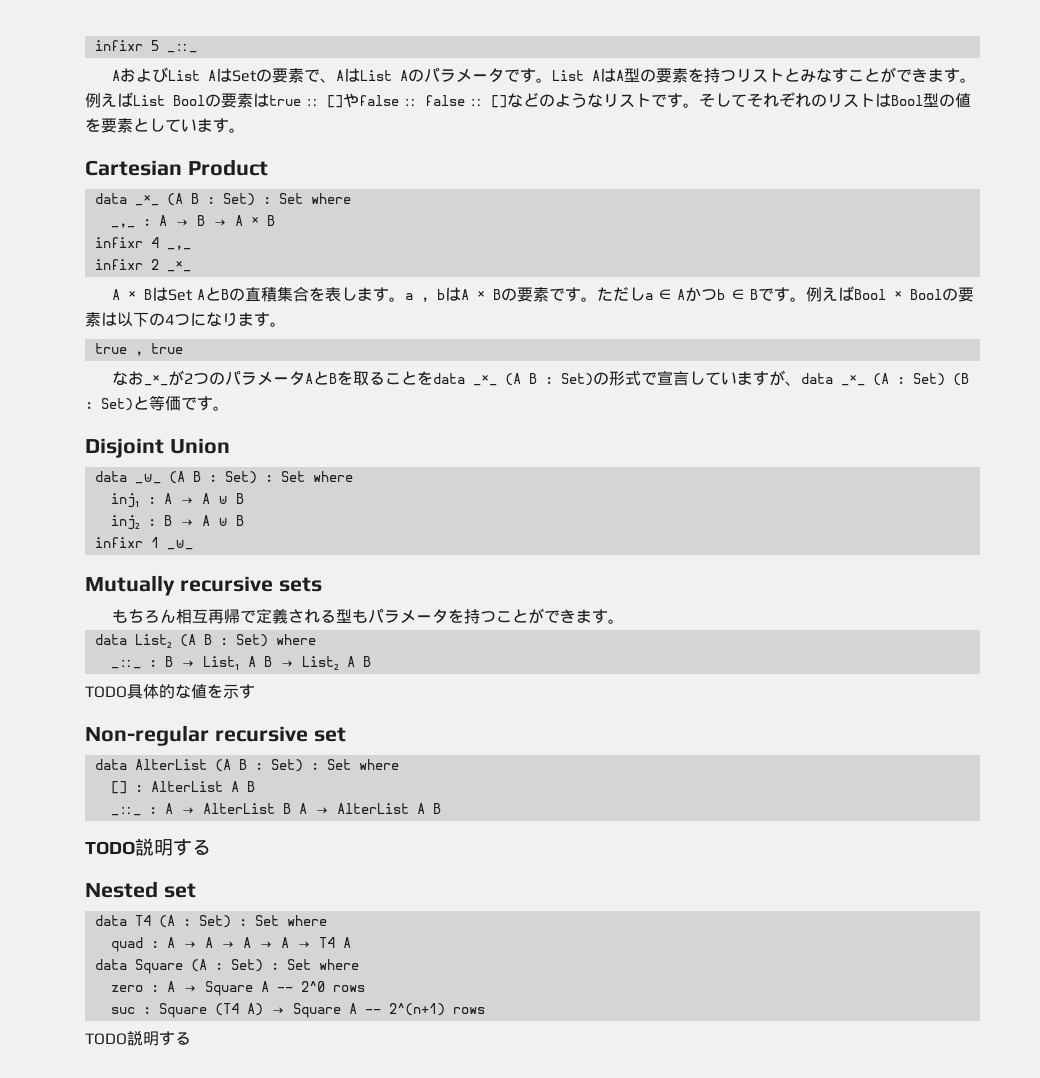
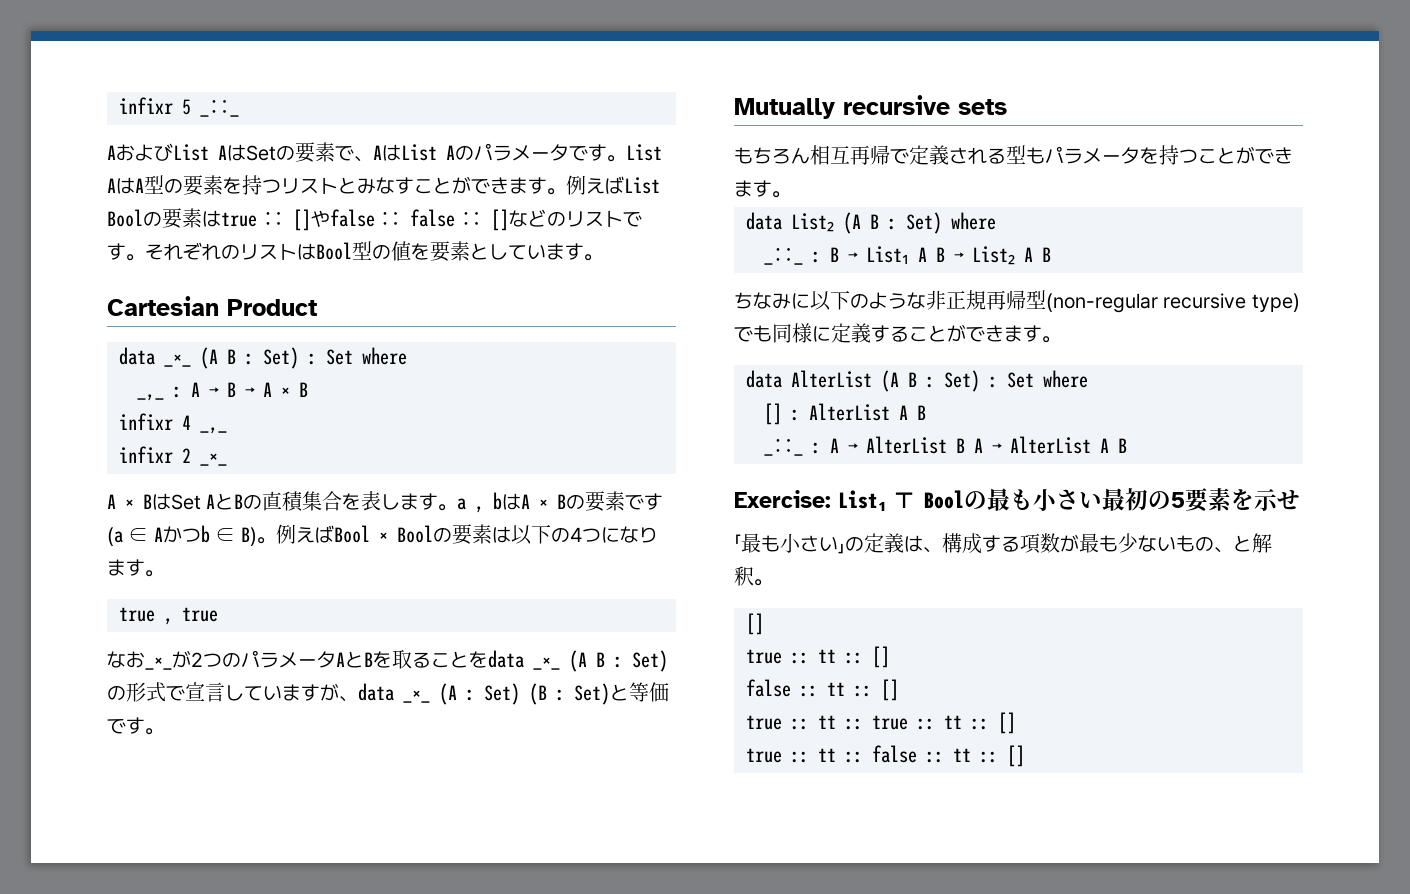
- 例えばList Boolの要素はtrue ∷ []やfalse ∷ false ∷ []などのようなリストです。
+ 例えばList Boolの要素はtrue ∷ []やfalse ∷ false ∷ []などのリストです。
- そしてそれぞれのリストはBool型の値を要素としています。
+ それぞれのリストはBool型の値を要素としています。
- A × BはSet AとBの直積集合を表します。a , bはA × Bの要素です。ただしa ∈ Aかつb ∈ Bです。
+ A × BはSet AとBの直積集合を表します。a , bはA × Bの要素です(a ∈ Aかつb ∈ B)。
- Disjoint Union
- data _⊎_ (A B : Set) : Set where
- inj₁ : A → A ⊎ B
- inj₂ : B → A ⊎ B
- infixr 1 _⊎_
- TODO具体的な値を示す
- Non-regular recursive set
+ ちなみに以下のような非正規再帰型(non-regular recursive type)でも同様に定義することができます。
  _∷_ : A → AlterList B A → AlterList A B
- TODO説明する
- Nested set
- data T4 (A : Set) : Set where
- quad : A → A → A → A → T4 A
- data Square (A : Set) : Set where
- zero : A → Square A -- 2^0 rows
- suc : Square (T4 A) → Square A -- 2^(n+1) rows
- TODO説明する
+ Exercise: List₁ ⊤ Boolの最も小さい最初の5要素を示せ
+ 「最も小さい」の定義は、構成する項数が最も少ないもの、と解釈。
+ []
+ true :: tt :: []
+ false :: tt :: []
+ true :: tt :: true :: tt :: []
+ true :: tt :: false :: tt :: []

